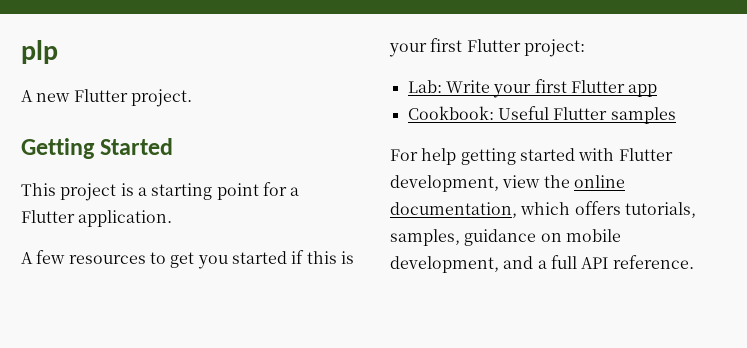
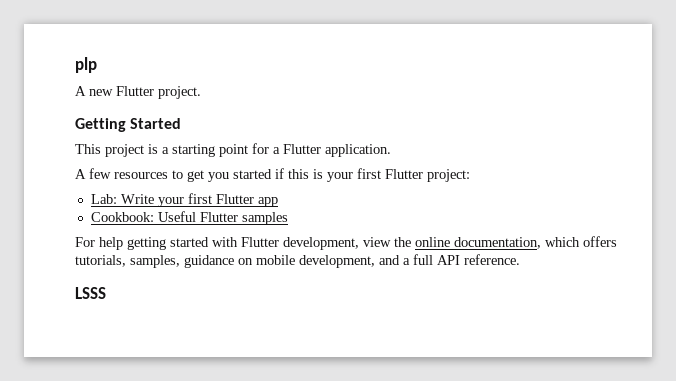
+ LSSS

